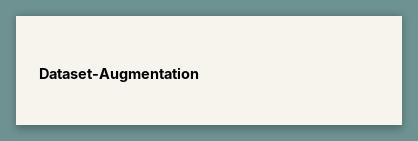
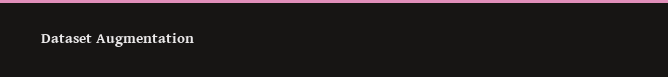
- Dataset-Augmentation
+ Dataset Augmentation

